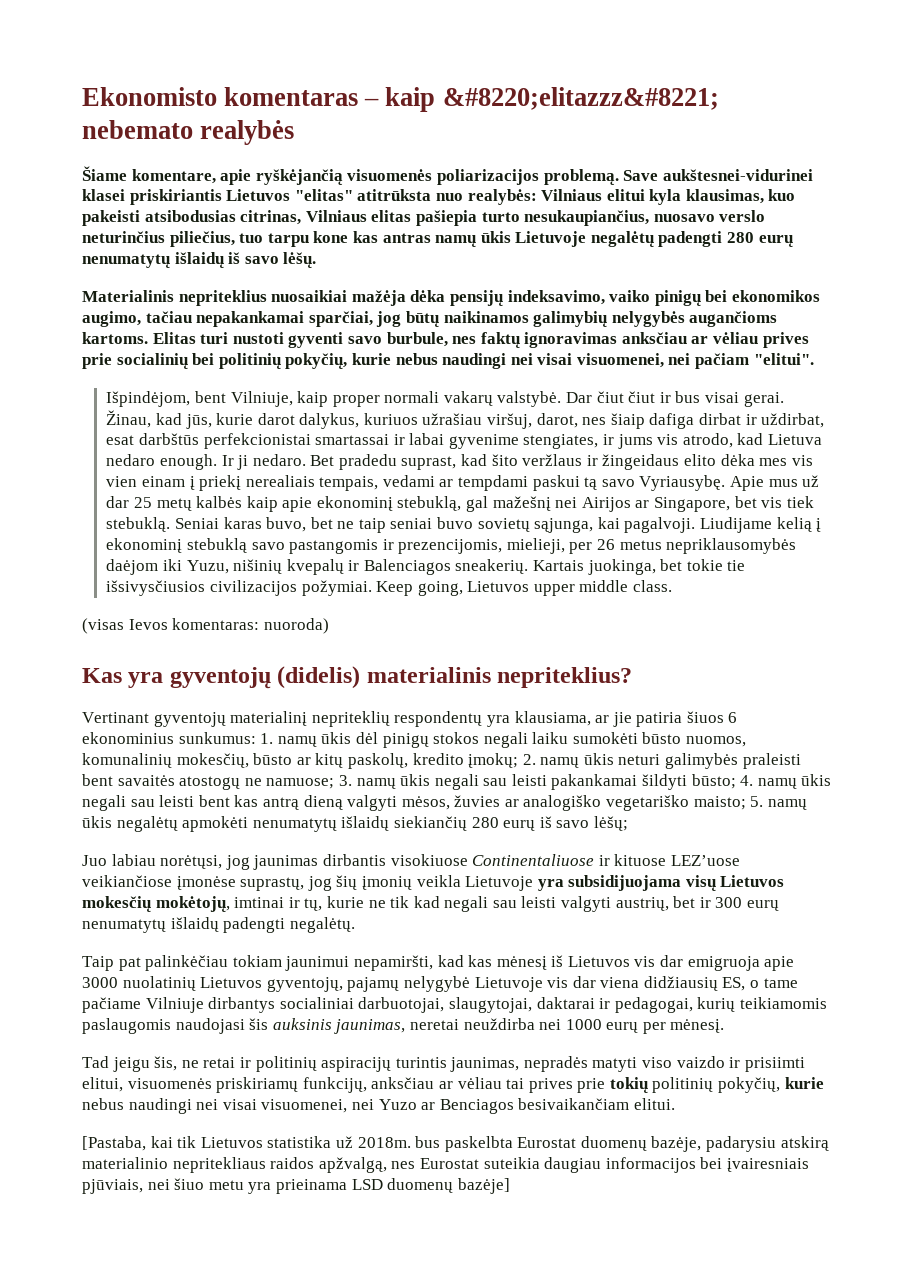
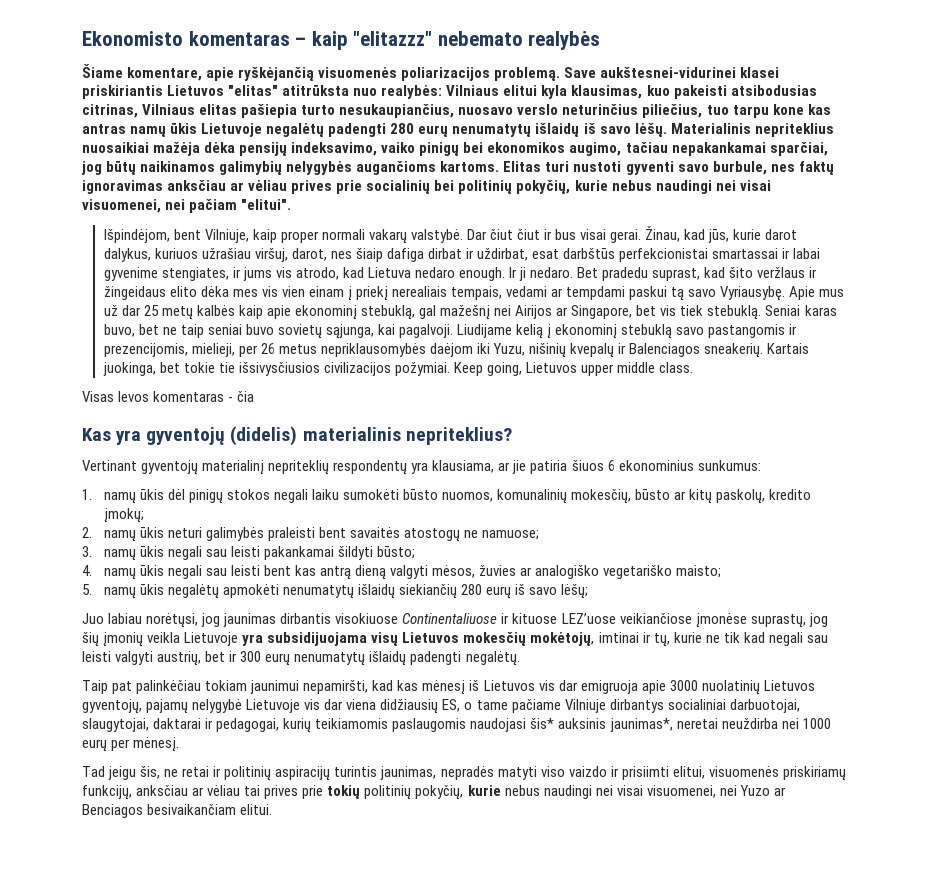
- Ekonomisto komentaras – kaip &#8220;elitazzz&#8221; nebemato realybės
+ Ekonomisto komentaras – kaip "elitazzz" nebemato realybės
- Vilniaus elitui kyla klausimas, kuo pakeisti atsibodusias citrinas, Vilniaus elitas pašiepia turto nesukaupiančius, nuosavo verslo neturinčius piliečius, tuo tarpu kone kas antras namų ūkis Lietuvoje negalėtų padengti 280 eurų nenumatytų išlaidų iš savo lėšų.
- Materialinis nepriteklius nuosaikiai mažėja dėka pensijų indeksavimo, vaiko pinigų bei ekonomikos augimo, tačiau nepakankamai sparčiai, jog būtų naikinamos galimybių nelygybės augančioms kartoms.
+ Vilniaus elitui kyla klausimas, kuo pakeisti atsibodusias citrinas, Vilniaus elitas pašiepia turto nesukaupiančius, nuosavo verslo neturinčius piliečius, tuo tarpu kone kas antras namų ūkis Lietuvoje negalėtų padengti 280 eurų nenumatytų išlaidų iš savo lėšų. Materialinis nepriteklius nuosaikiai mažėja dėka pensijų indeksavimo, vaiko pinigų bei ekonomikos augimo, tačiau nepakankamai sparčiai, jog būtų naikinamos galimybių nelygybės augančioms kartoms.
- (visas Ievos komentaras: nuoroda)
+ Visas Ievos komentaras - čia
- Vertinant gyventojų materialinį nepriteklių respondentų yra klausiama, ar jie patiria šiuos 6 ekonominius sunkumus: 1. namų ūkis dėl pinigų stokos negali laiku sumokėti būsto nuomos, komunalinių mokesčių, būsto ar kitų paskolų, kredito įmokų; 2. namų ūkis neturi galimybės praleisti bent savaitės atostogų ne namuose; 3. namų ūkis negali sau leisti pakankamai šildyti būsto; 4. namų ūkis negali sau leisti bent kas antrą dieną valgyti mėsos, žuvies ar analogiško vegetariško maisto; 5. namų ūkis negalėtų apmokėti nenumatytų išlaidų siekiančių 280 eurų iš savo lėšų;
+ Vertinant gyventojų materialinį nepriteklių respondentų yra klausiama, ar jie patiria šiuos 6 ekonominius sunkumus:
+ 1. namų ūkis dėl pinigų stokos negali laiku sumokėti būsto nuomos, komunalinių mokesčių, būsto ar kitų paskolų, kredito įmokų;
+ 2. namų ūkis neturi galimybės praleisti bent savaitės atostogų ne namuose;
+ 3. namų ūkis negali sau leisti pakankamai šildyti būsto;
+ 4. namų ūkis negali sau leisti bent kas antrą dieną valgyti mėsos, žuvies ar analogiško vegetariško maisto;
+ 5. namų ūkis negalėtų apmokėti nenumatytų išlaidų siekiančių 280 eurų iš savo lėšų;
- Taip pat palinkėčiau tokiam jaunimui nepamiršti, kad kas mėnesį iš Lietuvos vis dar emigruoja apie 3000 nuolatinių Lietuvos gyventojų, pajamų nelygybė Lietuvoje vis dar viena didžiausių ES, o tame pačiame Vilniuje dirbantys socialiniai darbuotojai, slaugytojai, daktarai ir pedagogai, kurių teikiamomis paslaugomis naudojasi šis auksinis jaunimas, neretai neuždirba nei 1000 eurų per mėnesį.
+ Taip pat palinkėčiau tokiam jaunimui nepamiršti, kad kas mėnesį iš Lietuvos vis dar emigruoja apie 3000 nuolatinių Lietuvos gyventojų, pajamų nelygybė Lietuvoje vis dar viena didžiausių ES, o tame pačiame Vilniuje dirbantys socialiniai darbuotojai, slaugytojai, daktarai ir pedagogai, kurių teikiamomis paslaugomis naudojasi šis* auksinis jaunimas*, neretai neuždirba nei 1000 eurų per mėnesį.
- [Pastaba, kai tik Lietuvos statistika už 2018m. bus paskelbta Eurostat duomenų bazėje, padarysiu atskirą materialinio nepritekliaus raidos apžvalgą, nes Eurostat suteikia daugiau informacijos bei įvairesniais pjūviais, nei šiuo metu yra prieinama LSD duomenų bazėje]

